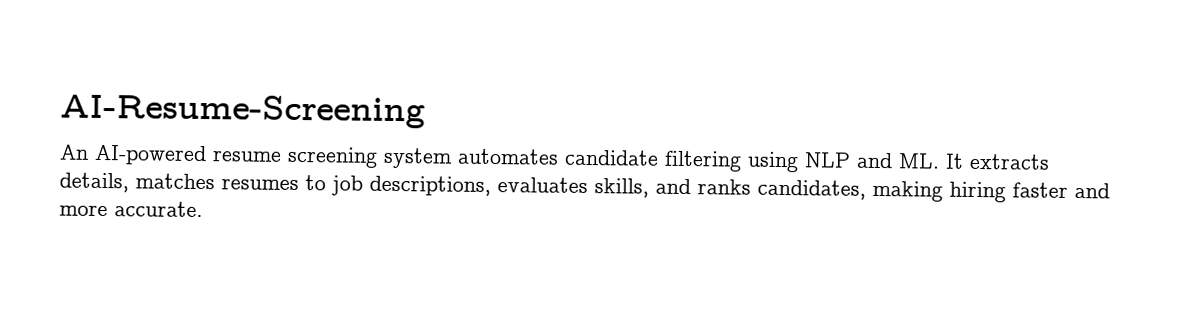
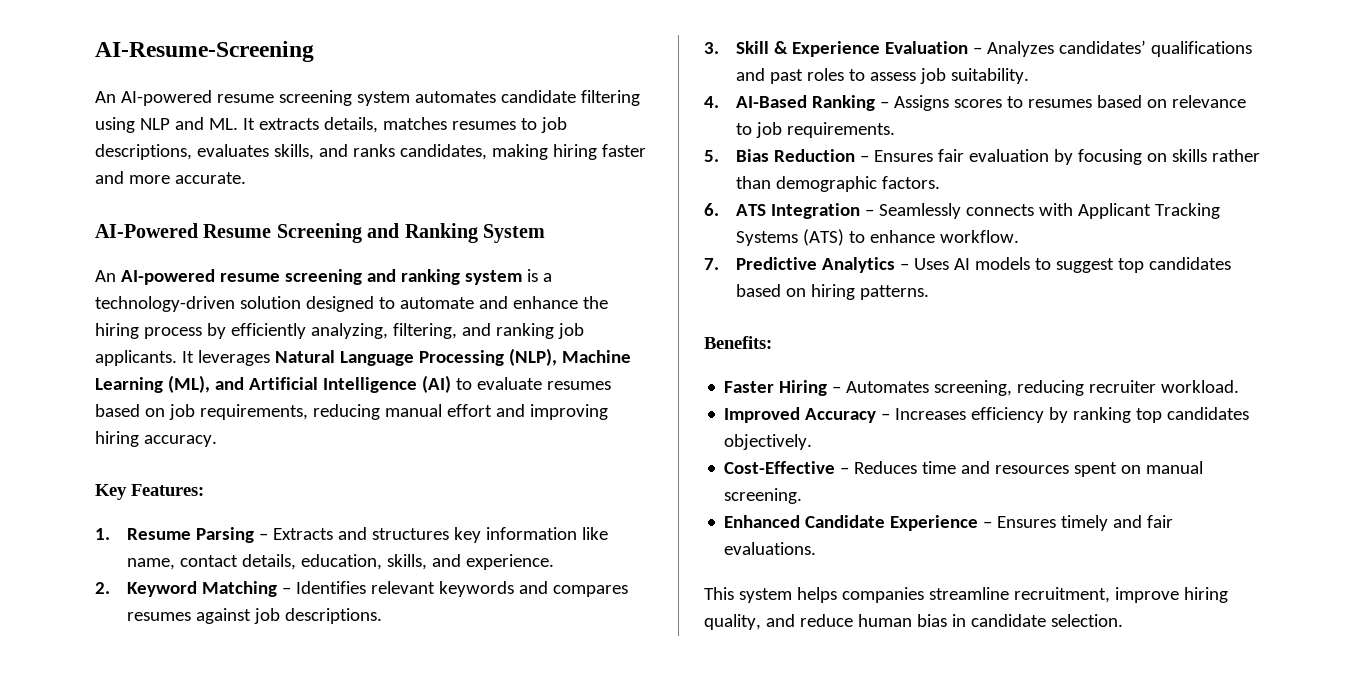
+ AI-Powered Resume Screening and Ranking System
+ An AI-powered resume screening and ranking system is a technology-driven solution designed to automate and enhance the hiring process by efficiently analyzing, filtering, and ranking job applicants. It leverages Natural Language Processing (NLP), Machine Learning (ML), and Artificial Intelligence (AI) to evaluate resumes based on job requirements, reducing manual effort and improving hiring accuracy.
+ Key Features:
+ 1. Resume Parsing – Extracts and structures key information like name, contact details, education, skills, and experience.
+ 2. Keyword Matching – Identifies relevant keywords and compares resumes against job descriptions.
+ 3. Skill & Experience Evaluation – Analyzes candidates’ qualifications and past roles to assess job suitability.
+ 4. AI-Based Ranking – Assigns scores to resumes based on relevance to job requirements.
+ 5. Bias Reduction – Ensures fair evaluation by focusing on skills rather than demographic factors.
+ 6. ATS Integration – Seamlessly connects with Applicant Tracking Systems (ATS) to enhance workflow.
+ 7. Predictive Analytics – Uses AI models to suggest top candidates based on hiring patterns.
+ Benefits:
+ Faster Hiring – Automates screening, reducing recruiter workload.
+ Improved Accuracy – Increases efficiency by ranking top candidates objectively.
+ Cost-Effective – Reduces time and resources spent on manual screening.
+ Enhanced Candidate Experience – Ensures timely and fair evaluations.
+ This system helps companies streamline recruitment, improve hiring quality, and reduce human bias in candidate selection.

